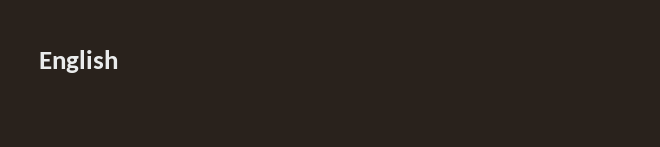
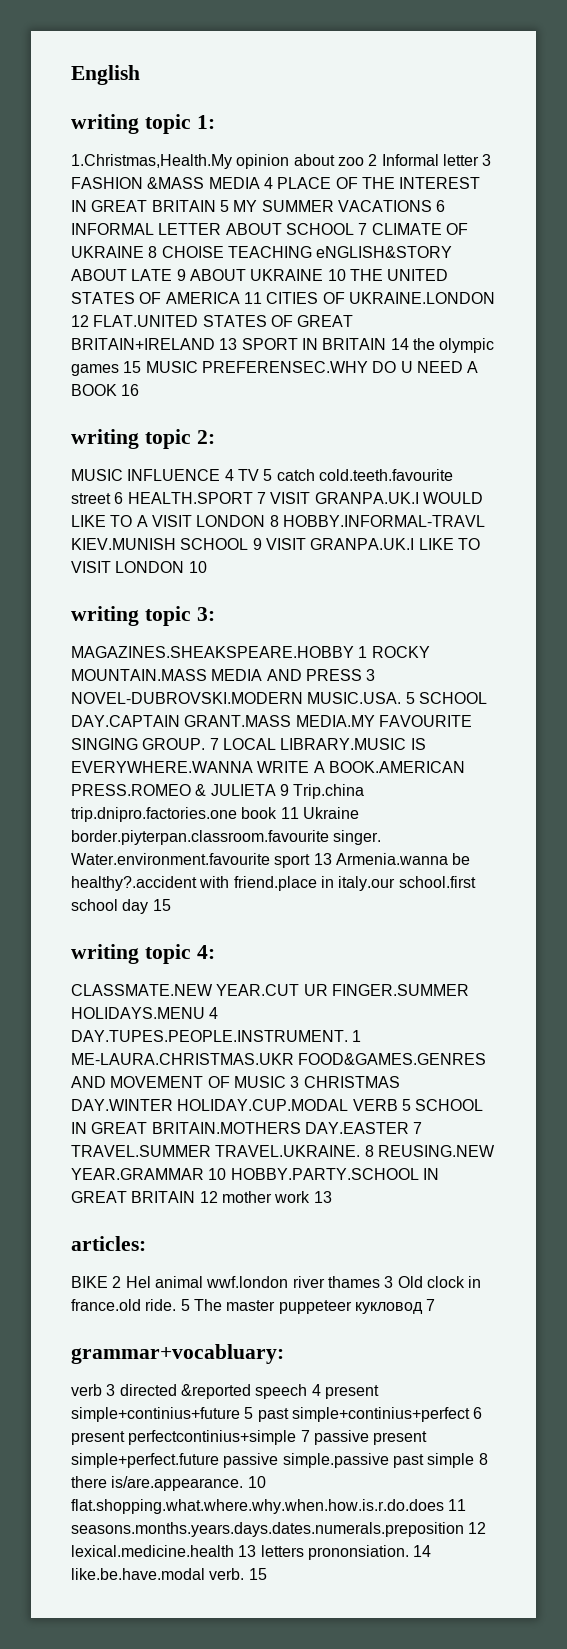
+ writing topic 1:
+ 1.Christmas,Health.My opinion about zoo 2 Informal letter 3 FASHION &MASS MEDIA 4 PLACE OF THE INTEREST IN GREAT BRITAIN 5 MY SUMMER VACATIONS 6 INFORMAL LETTER ABOUT SCHOOL 7 CLIMATE OF UKRAINE 8 CHOISE TEACHING eNGLISH&STORY ABOUT LATE 9 ABOUT UKRAINE 10 THE UNITED STATES OF AMERICA 11 CITIES OF UKRAINE.LONDON 12 FLAT.UNITED STATES OF GREAT BRITAIN+IRELAND 13 SPORT IN BRITAIN 14 the olympic games 15 MUSIC PREFERENSEC.WHY DO U NEED A BOOK 16
+ writing topic 2:
+ MUSIC INFLUENCE 4 TV 5 catch cold.teeth.favourite street 6 HEALTH.SPORT 7 VISIT GRANPA.UK.I WOULD LIKE TO A VISIT LONDON 8 HOBBY.INFORMAL-TRAVL KIEV.MUNISH SCHOOL 9 VISIT GRANPA.UK.I LIKE TO VISIT LONDON 10
+ writing topic 3:
+ MAGAZINES.SHEAKSPEARE.HOBBY 1 ROCKY MOUNTAIN.MASS MEDIA AND PRESS 3 NOVEL-DUBROVSKI.MODERN MUSIC.USA. 5 SCHOOL DAY.CAPTAIN GRANT.MASS MEDIA.MY FAVOURITE SINGING GROUP. 7 LOCAL LIBRARY.MUSIC IS EVERYWHERE.WANNA WRITE A BOOK.AMERICAN PRESS.ROMEO & JULIETA 9 Trip.china trip.dnipro.factories.one book 11 Ukraine border.piyterpan.classroom.favourite singer. Water.environment.favourite sport 13 Armenia.wanna be healthy?.accident with friend.place in italy.our school.first school day 15
+ writing topic 4:
+ CLASSMATE.NEW YEAR.CUT UR FINGER.SUMMER HOLIDAYS.MENU 4 DAY.TUPES.PEOPLE.INSTRUMENT. 1 ME-LAURA.CHRISTMAS.UKR FOOD&GAMES.GENRES AND MOVEMENT OF MUSIC 3 CHRISTMAS DAY.WINTER HOLIDAY.CUP.MODAL VERB 5 SCHOOL IN GREAT BRITAIN.MOTHERS DAY.EASTER 7 TRAVEL.SUMMER TRAVEL.UKRAINE. 8 REUSING.NEW YEAR.GRAMMAR 10 HOBBY.PARTY.SCHOOL IN GREAT BRITAIN 12 mother work 13
+ articles:
+ BIKE 2 Hel animal wwf.london river thames 3 Old clock in france.old ride. 5 The master puppeteer кукловод 7
+ grammar+vocabluary:
+ verb 3 directed &reported speech 4 present simple+continius+future 5 past simple+continius+perfect 6 present perfectcontinius+simple 7 passive present simple+perfect.future passive simple.passive past simple 8 there is/are.appearance. 10 flat.shopping.what.where.why.when.how.is.r.do.does 11 seasons.months.years.days.dates.numerals.preposition 12 lexical.medicine.health 13 letters prononsiation. 14 like.be.have.modal verb. 15

